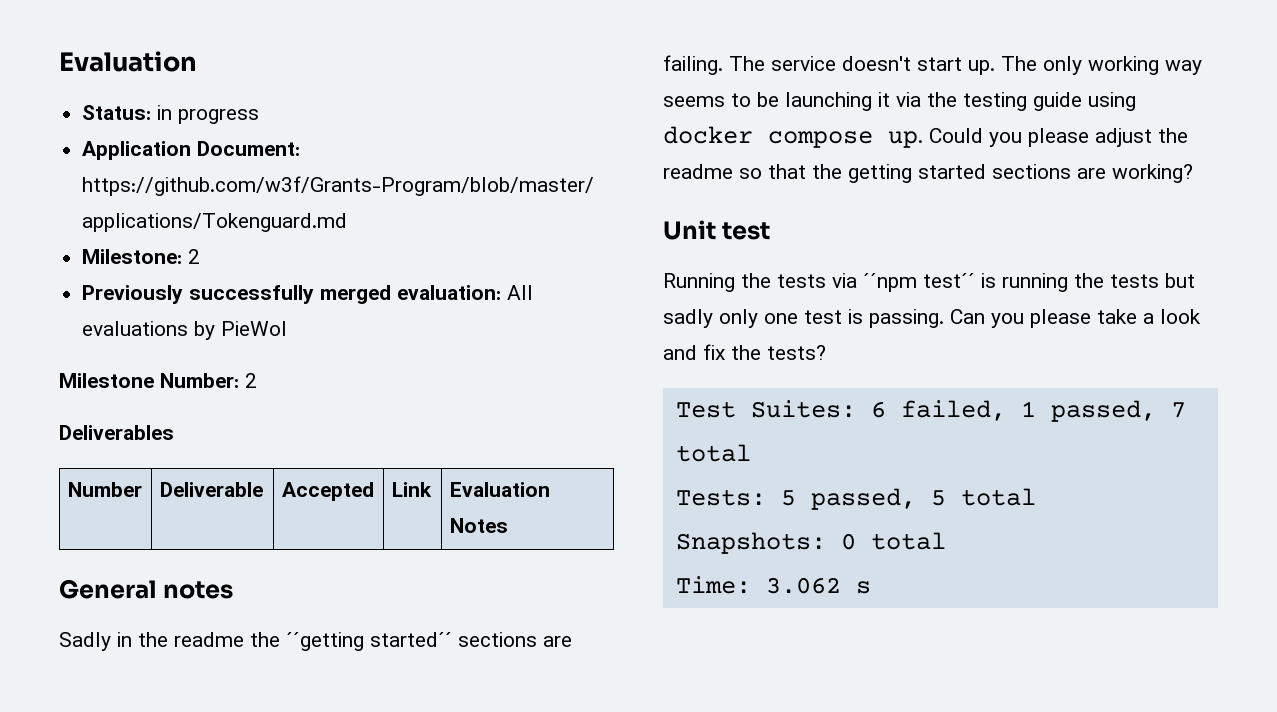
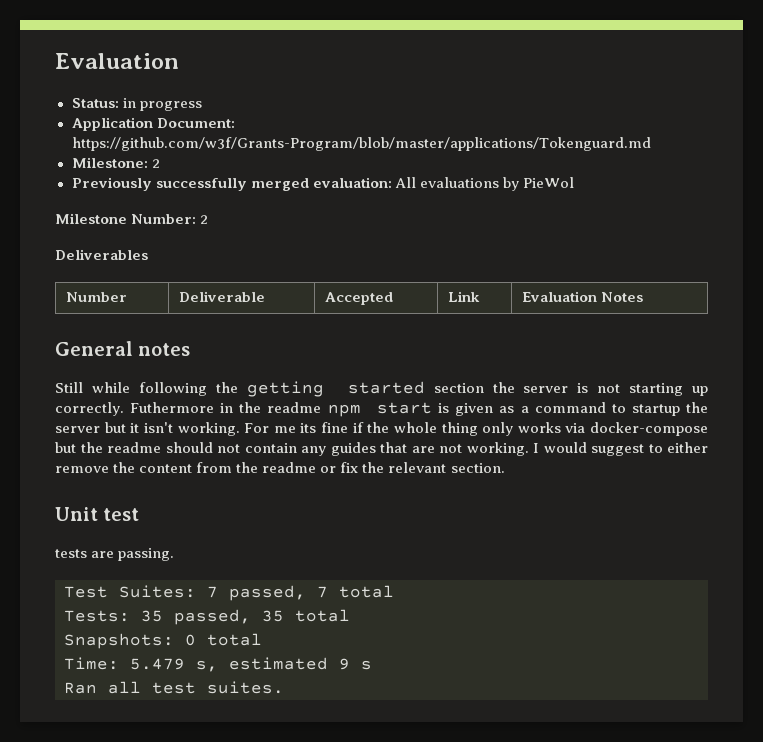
- Sadly in the readme the ´´getting started´´ sections are failing. The service doesn't start up. The only working way seems to be launching it via the testing guide using docker compose up. Could you please adjust the readme so that the getting started sections are working?
+ Still while following the getting started section the server is not starting up correctly. Futhermore in the readme npm start is given as a command to startup the server but it isn't working. For me its fine if the whole thing only works via docker-compose but the readme should not contain any guides that are not working. I would suggest to either remove the content from the readme or fix the relevant section.
  Unit test
- Running the tests via ´´npm test´´ is running the tests but sadly only one test is passing. Can you please take a look and fix the tests?
+ tests are passing.
- Test Suites: 6 failed, 1 passed, 7 total
+ Test Suites: 7 passed, 7 total
- Tests: 5 passed, 5 total
+ Tests: 35 passed, 35 total
- Time: 3.062 s
+ Time: 5.479 s, estimated 9 s
+ Ran all test suites.

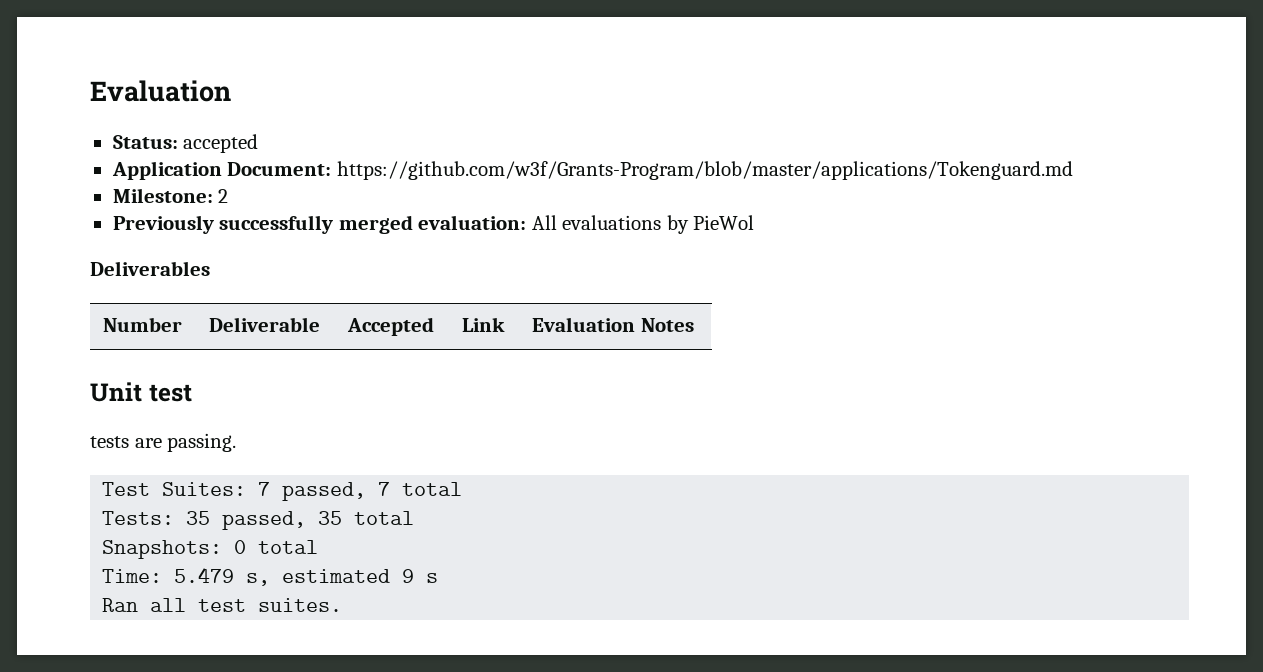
- Status: in progress
+ Status: accepted
- Milestone Number: 2
- General notes
- Still while following the getting started section the server is not starting up correctly. Futhermore in the readme npm start is given as a command to startup the server but it isn't working. For me its fine if the whole thing only works via docker-compose but the readme should not contain any guides that are not working. I would suggest to either remove the content from the readme or fix the relevant section.

